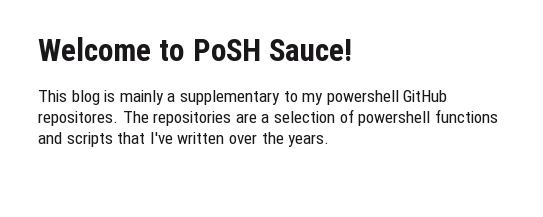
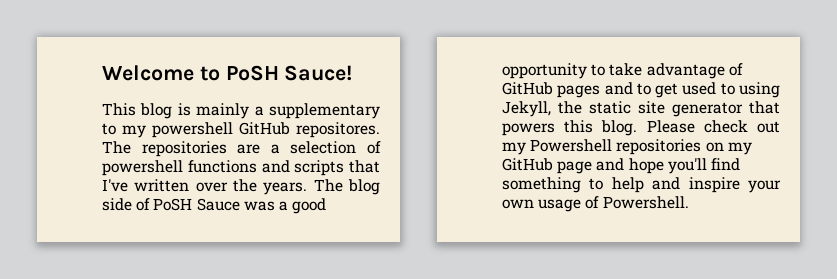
+ The blog side of PoSH Sauce was a good opportunity to take advantage of GitHub pages and to get used to using Jekyll, the static site generator that powers this blog. Please check out my Powershell repositories on my GitHub page and hope you'll find something to help and inspire your own usage of Powershell.

